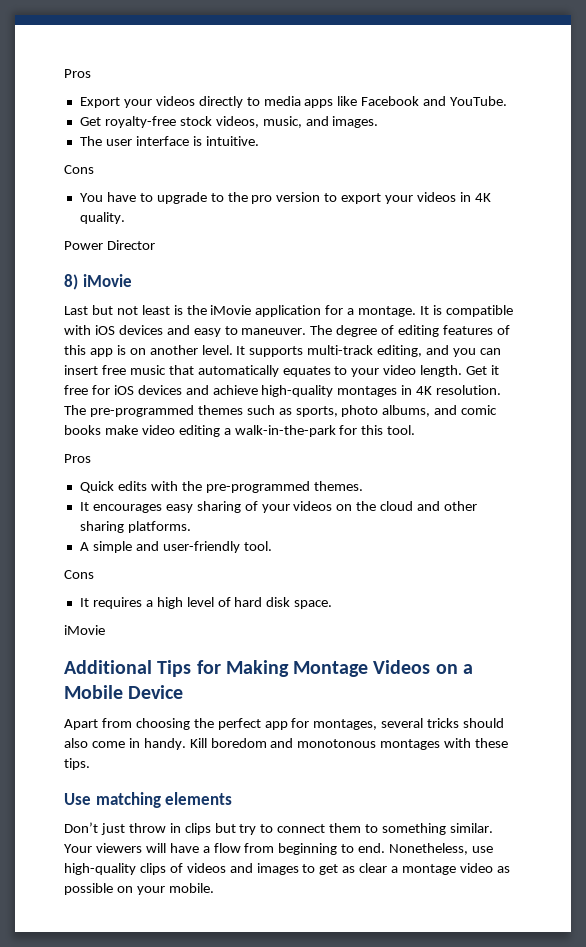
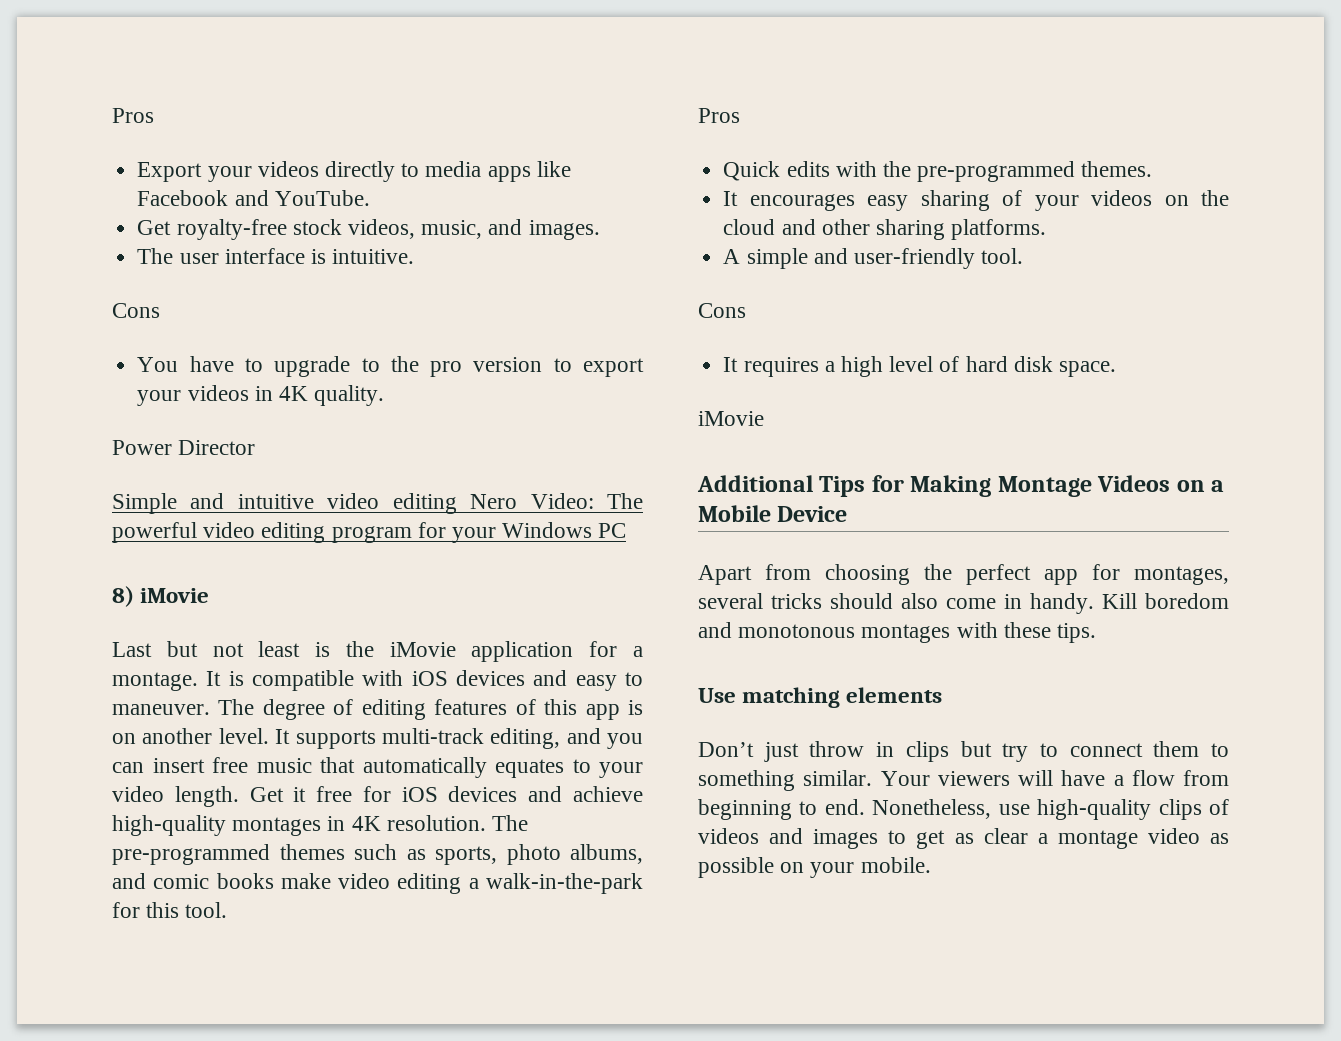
+ Simple and intuitive video editing Nero Video: The powerful video editing program for your Windows PC

